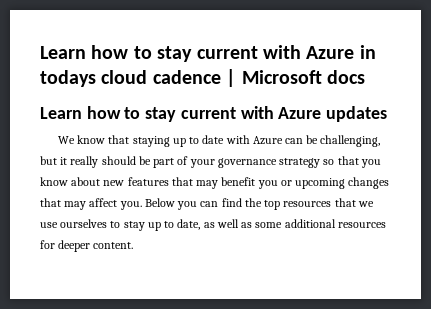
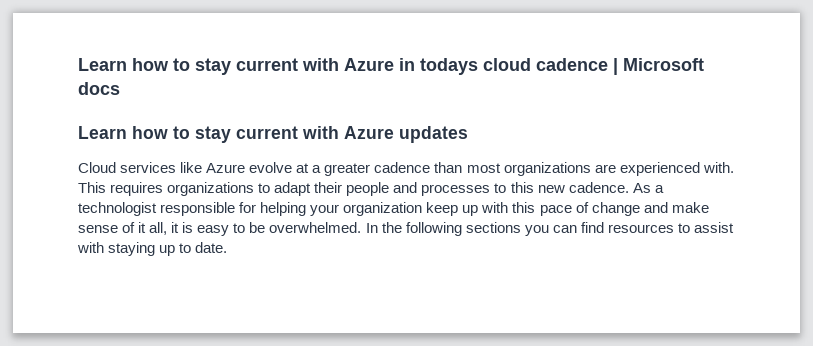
- We know that staying up to date with Azure can be challenging, but it really should be part of your governance strategy so that you know about new features that may benefit you or upcoming changes that may affect you. Below you can find the top resources that we use ourselves to stay up to date, as well as some additional resources for deeper content.
+ Cloud services like Azure evolve at a greater cadence than most organizations are experienced with. This requires organizations to adapt their people and processes to this new cadence. As a technologist responsible for helping your organization keep up with this pace of change and make sense of it all, it is easy to be overwhelmed. In the following sections you can find resources to assist with staying up to date.

